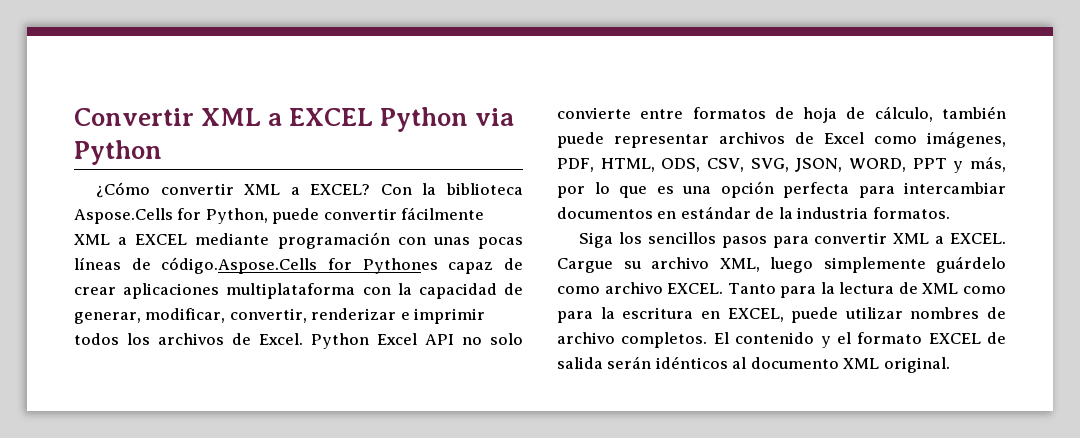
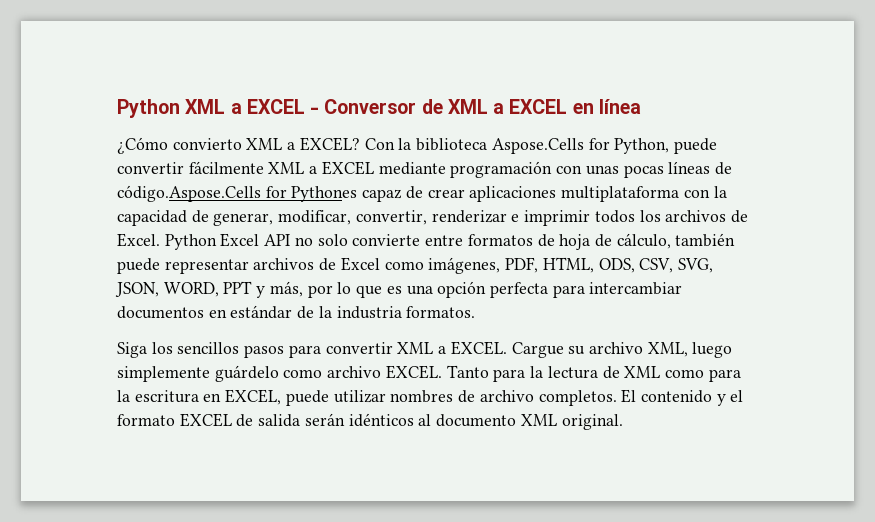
- Convertir XML a EXCEL Python via Python
+ Python XML a EXCEL - Conversor de XML a EXCEL en línea
- ¿Cómo convertir XML a EXCEL?
+ ¿Cómo convierto XML a EXCEL?

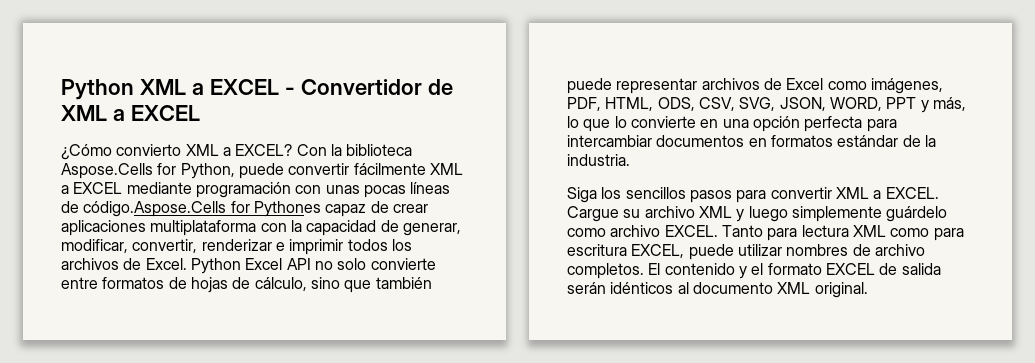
- Python XML a EXCEL - Conversor de XML a EXCEL en línea
+ Python XML a EXCEL - Convertidor de XML a EXCEL
- Python Excel API no solo convierte entre formatos de hoja de cálculo, también puede representar archivos de Excel como imágenes, PDF, HTML, ODS, CSV, SVG, JSON, WORD, PPT y más, por lo que es una opción perfecta para intercambiar documentos en estándar de la industria formatos.
+ Python Excel API no solo convierte entre formatos de hojas de cálculo, sino que también puede representar archivos de Excel como imágenes, PDF, HTML, ODS, CSV, SVG, JSON, WORD, PPT y más, lo que lo convierte en una opción perfecta para intercambiar documentos en formatos estándar de la industria.
- Cargue su archivo XML, luego simplemente guárdelo como archivo EXCEL.
+ Cargue su archivo XML y luego simplemente guárdelo como archivo EXCEL.
- Tanto para la lectura de XML como para la escritura en EXCEL, puede utilizar nombres de archivo completos.
+ Tanto para lectura XML como para escritura EXCEL, puede utilizar nombres de archivo completos.

